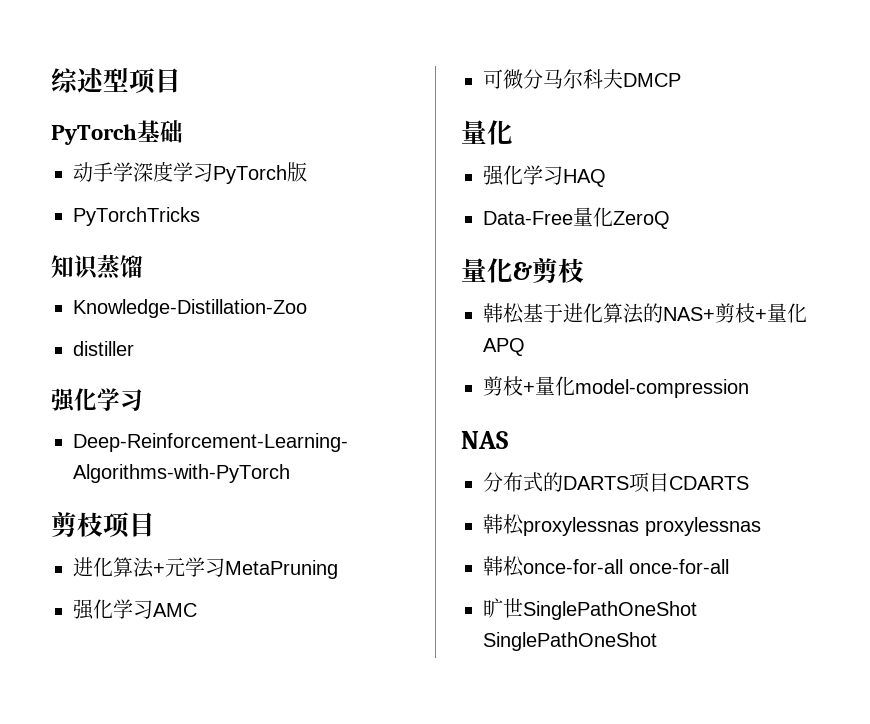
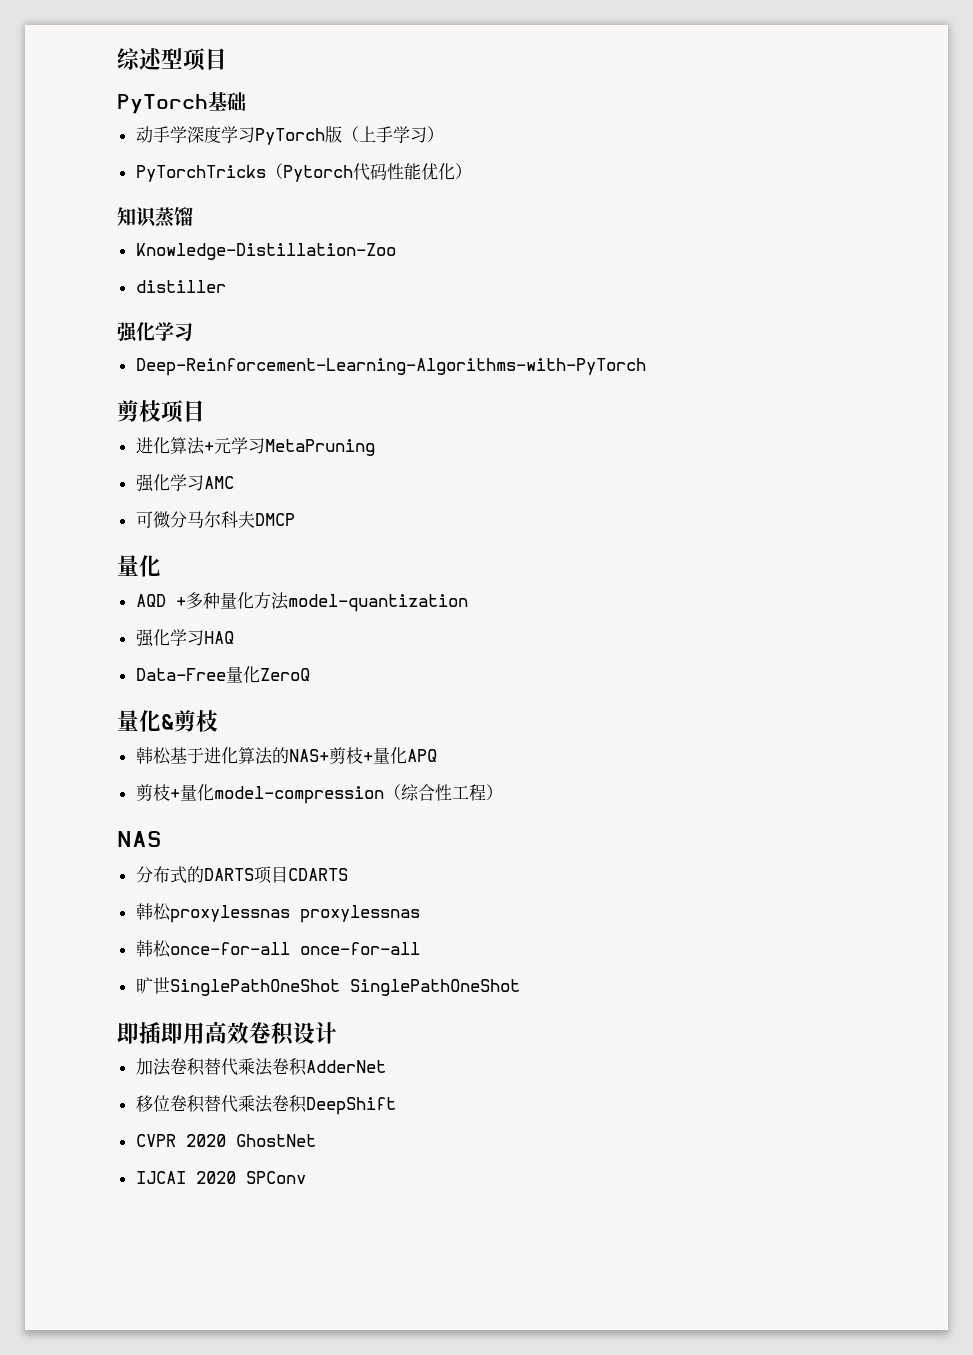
- 动手学深度学习PyTorch版
- PyTorchTricks
+ 动手学深度学习PyTorch版（上手学习）
+ PyTorchTricks（Pytorch代码性能优化）
+ AQD +多种量化方法model-quantization
- 剪枝+量化model-compression
+ 剪枝+量化model-compression（综合性工程）
+ 即插即用高效卷积设计
+ 加法卷积替代乘法卷积AdderNet
+ 移位卷积替代乘法卷积DeepShift
+ CVPR 2020 GhostNet
+ IJCAI 2020 SPConv

